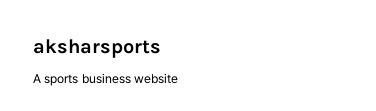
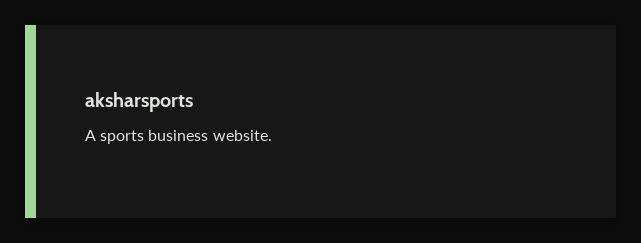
- A sports business website
+ A sports business website.

